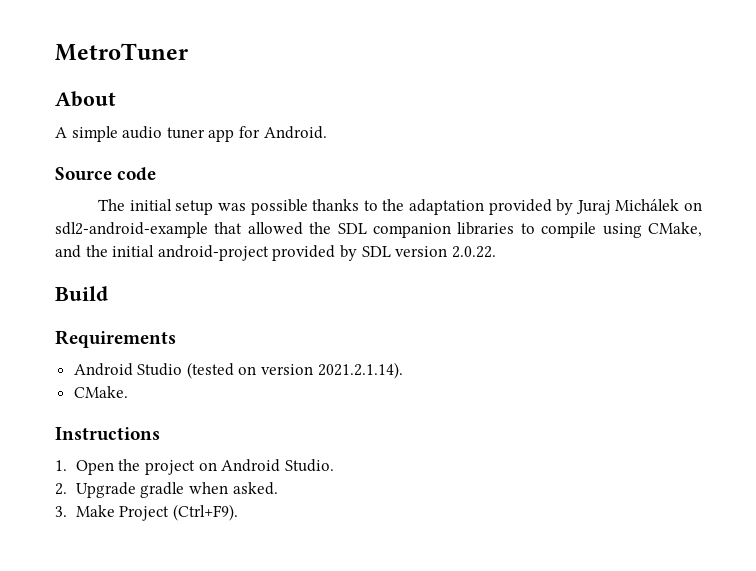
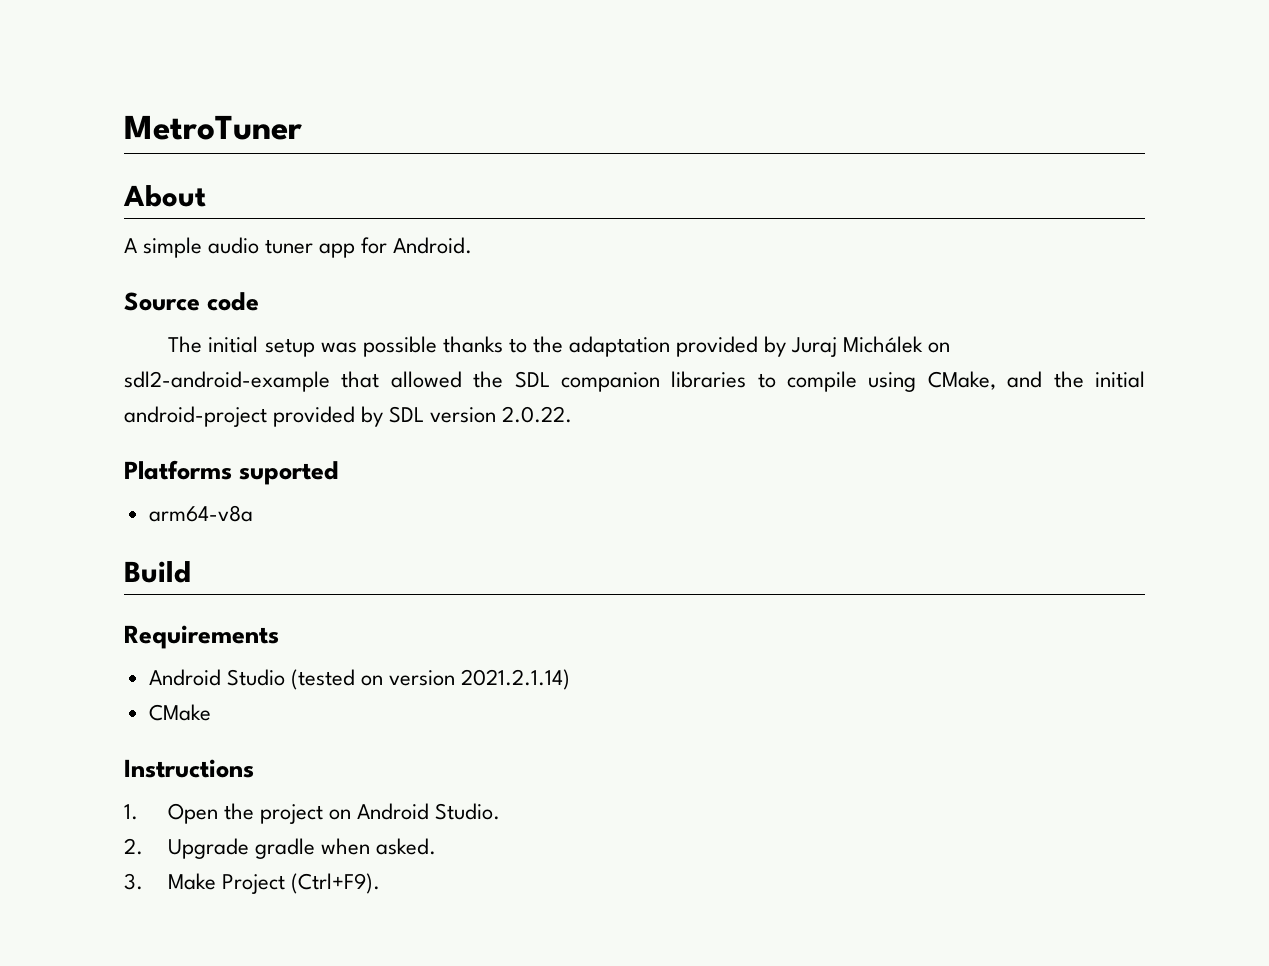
+ Platforms suported
+ arm64-v8a
- Android Studio (tested on version 2021.2.1.14).
- CMake.
+ Android Studio (tested on version 2021.2.1.14)
+ CMake

